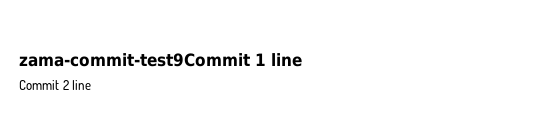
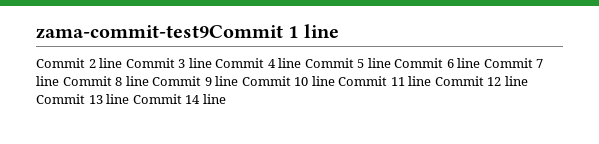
- Commit 2 line
+ Commit 2 line Commit 3 line Commit 4 line Commit 5 line Commit 6 line Commit 7 line Commit 8 line Commit 9 line Commit 10 line Commit 11 line Commit 12 line Commit 13 line Commit 14 line

